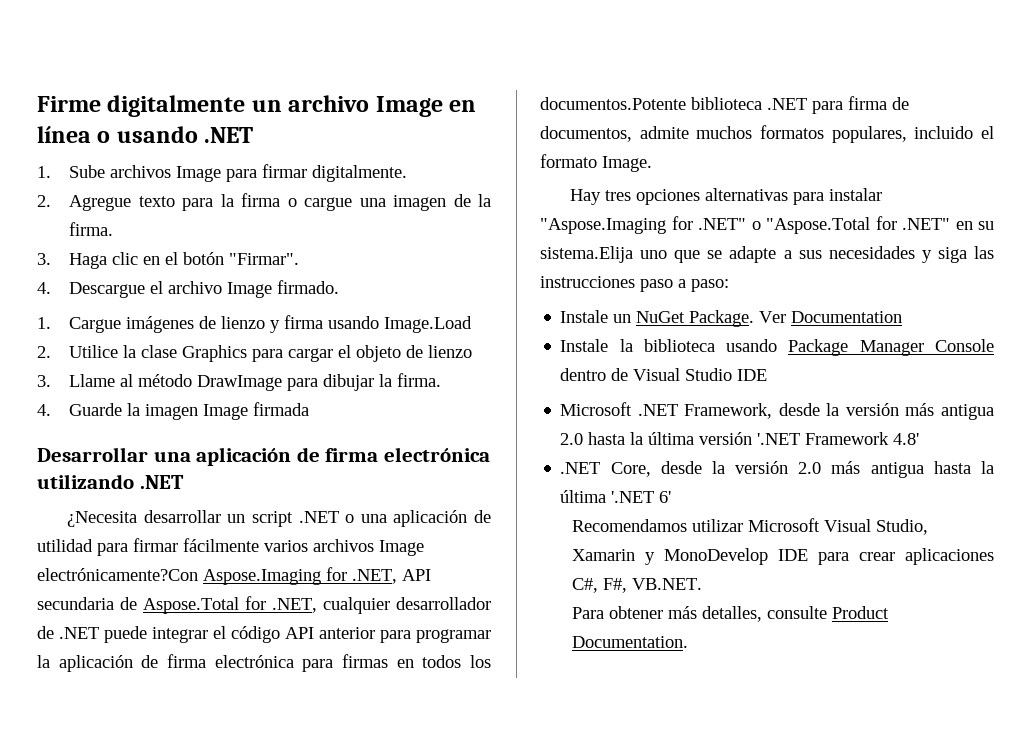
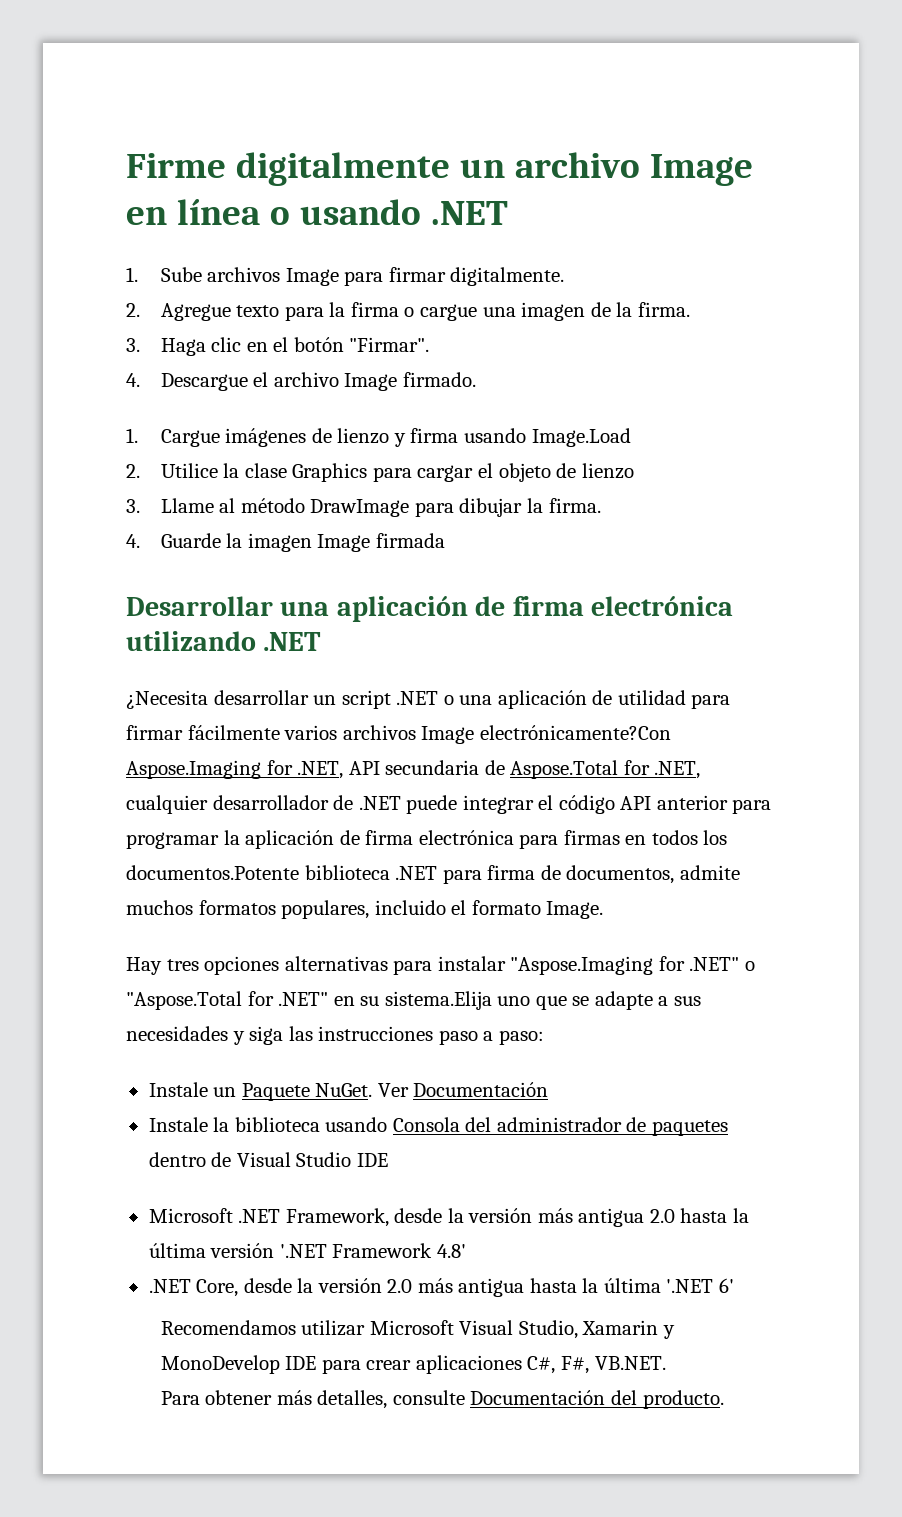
- Instale un NuGet Package. Ver Documentation
+ Instale un Paquete NuGet. Ver Documentación
- Instale la biblioteca usando Package Manager Console dentro de Visual Studio IDE
+ Instale la biblioteca usando Consola del administrador de paquetes dentro de Visual Studio IDE
- Para obtener más detalles, consulte Product Documentation.
+ Para obtener más detalles, consulte Documentación del producto.

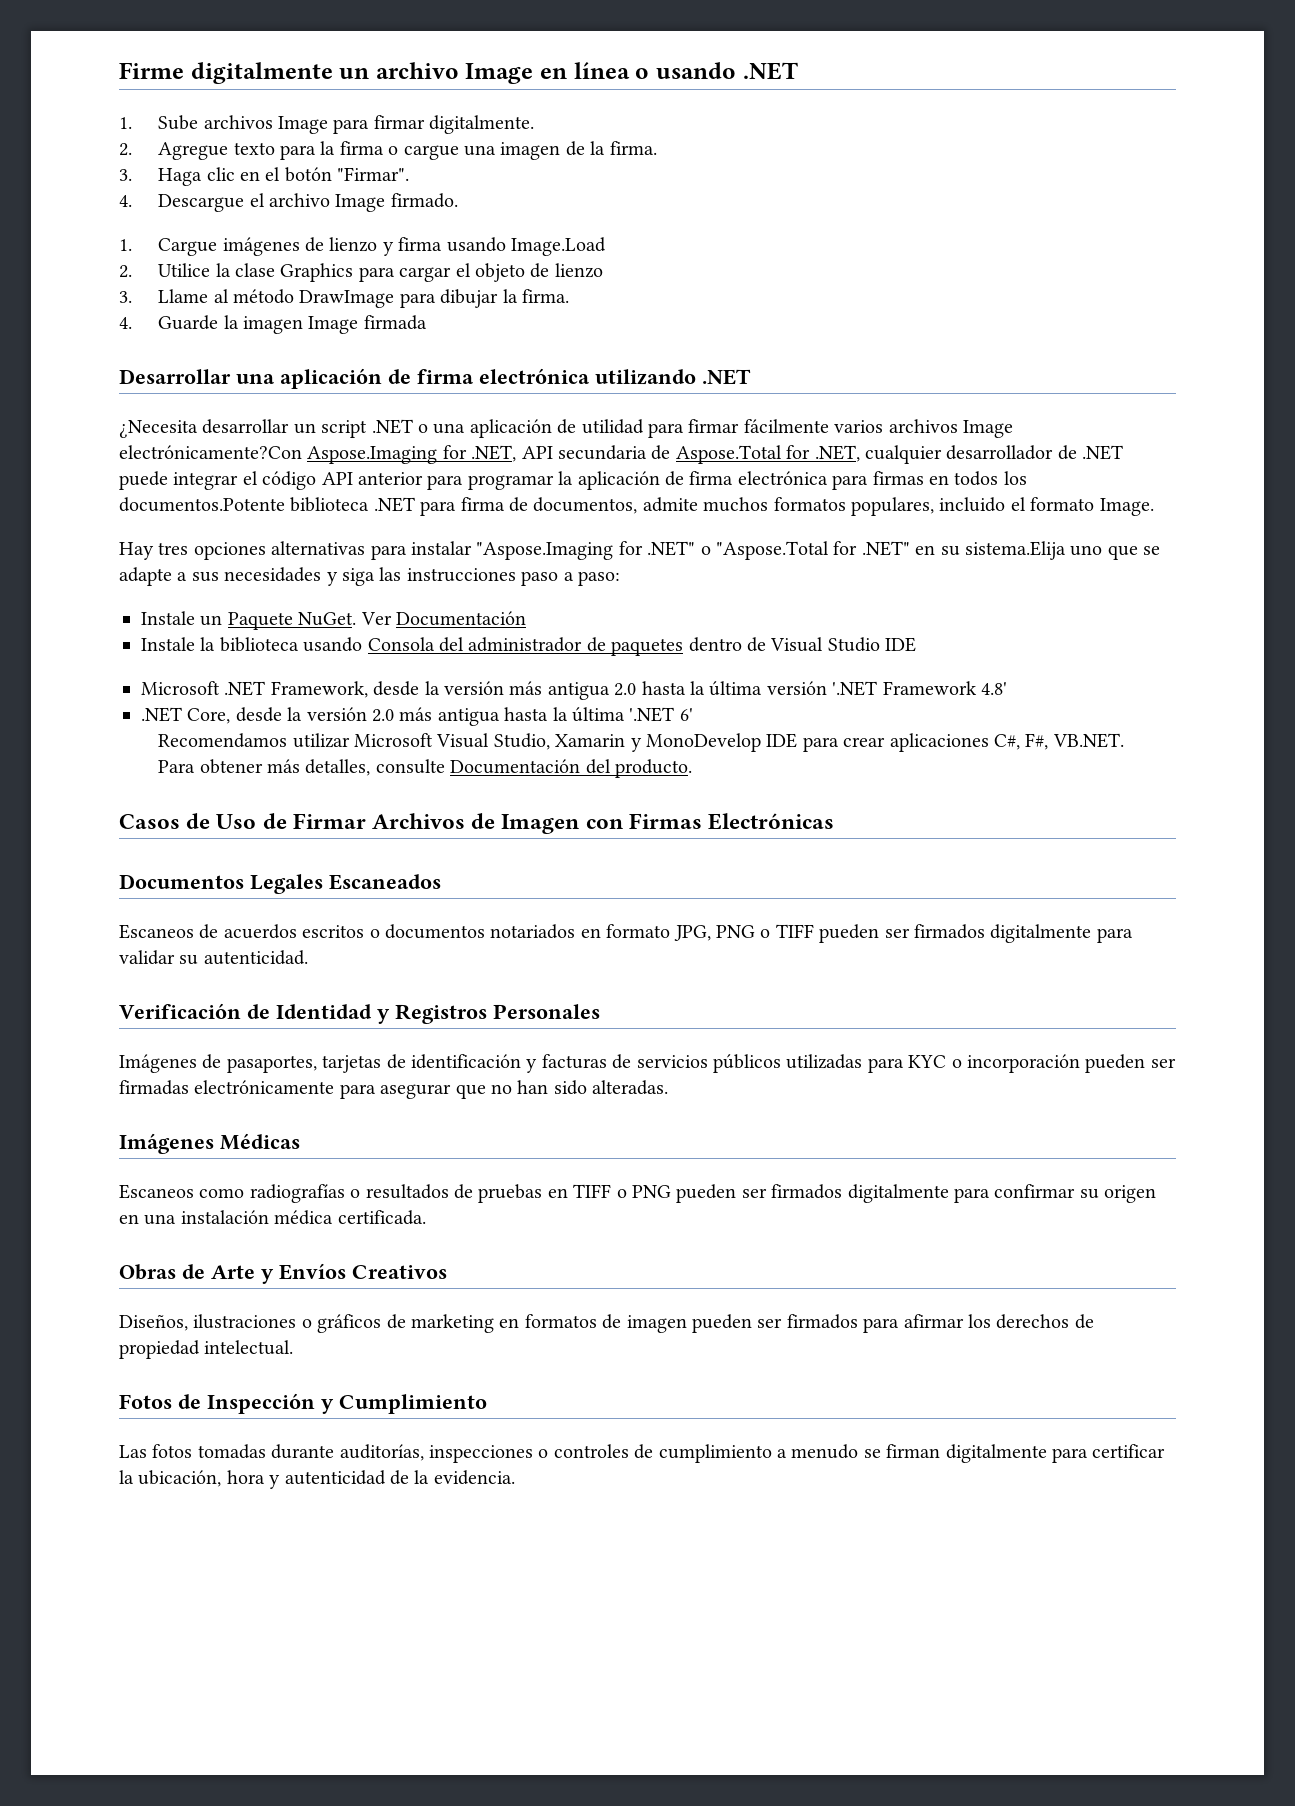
+ Casos de Uso de Firmar Archivos de Imagen con Firmas Electrónicas
+ Documentos Legales Escaneados
+ Escaneos de acuerdos escritos o documentos notariados en formato JPG, PNG o TIFF pueden ser firmados digitalmente para validar su autenticidad.
+ Verificación de Identidad y Registros Personales
+ Imágenes de pasaportes, tarjetas de identificación y facturas de servicios públicos utilizadas para KYC o incorporación pueden ser firmadas electrónicamente para asegurar que no han sido alteradas.
+ Imágenes Médicas
+ Escaneos como radiografías o resultados de pruebas en TIFF o PNG pueden ser firmados digitalmente para confirmar su origen en una instalación médica certificada.
+ Obras de Arte y Envíos Creativos
+ Diseños, ilustraciones o gráficos de marketing en formatos de imagen pueden ser firmados para afirmar los derechos de propiedad intelectual.
+ Fotos de Inspección y Cumplimiento
+ Las fotos tomadas durante auditorías, inspecciones o controles de cumplimiento a menudo se firman digitalmente para certificar la ubicación, hora y autenticidad de la evidencia.

